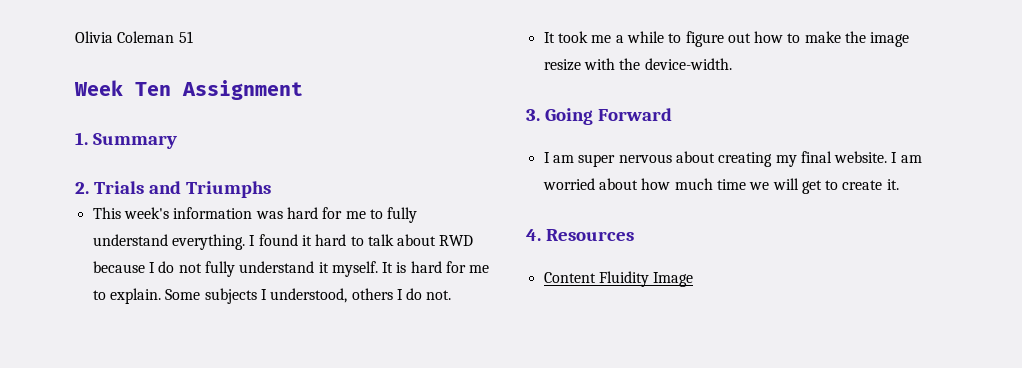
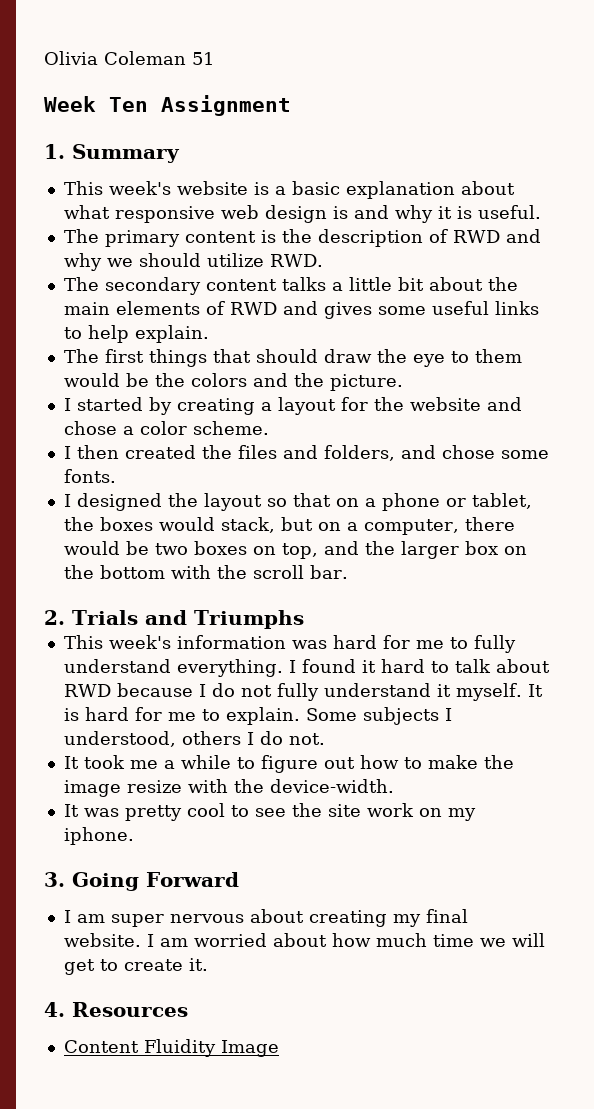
+ This week's website is a basic explanation about what responsive web design is and why it is useful.
+ The primary content is the description of RWD and why we should utilize RWD.
+ The secondary content talks a little bit about the main elements of RWD and gives some useful links to help explain.
+ The first things that should draw the eye to them would be the colors and the picture.
+ I started by creating a layout for the website and chose a color scheme.
+ I then created the files and folders, and chose some fonts.
+ I designed the layout so that on a phone or tablet, the boxes would stack, but on a computer, there would be two boxes on top, and the larger box on the bottom with the scroll bar.
+ It was pretty cool to see the site work on my iphone.

